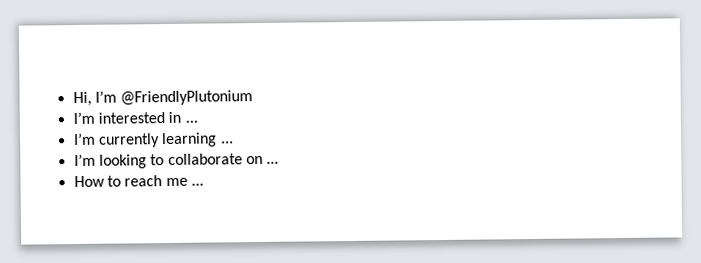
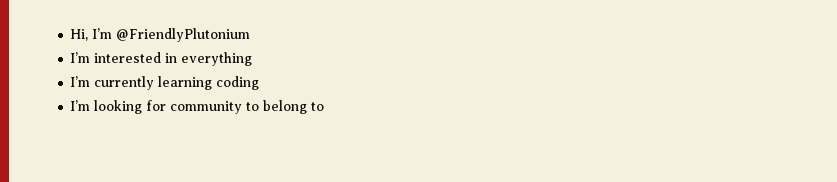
- I’m interested in ...
+ I’m interested in everything
- I’m currently learning ...
+ I’m currently learning coding
- I’m looking to collaborate on ...
- How to reach me ...
+ I’m looking for community to belong to

